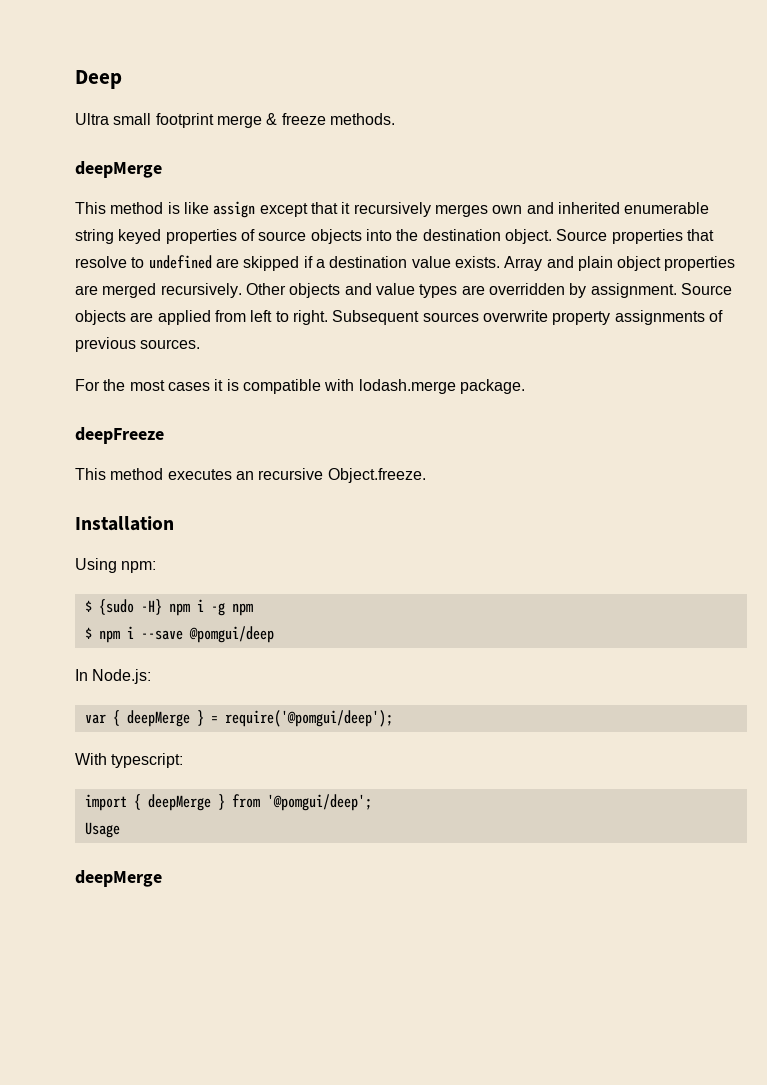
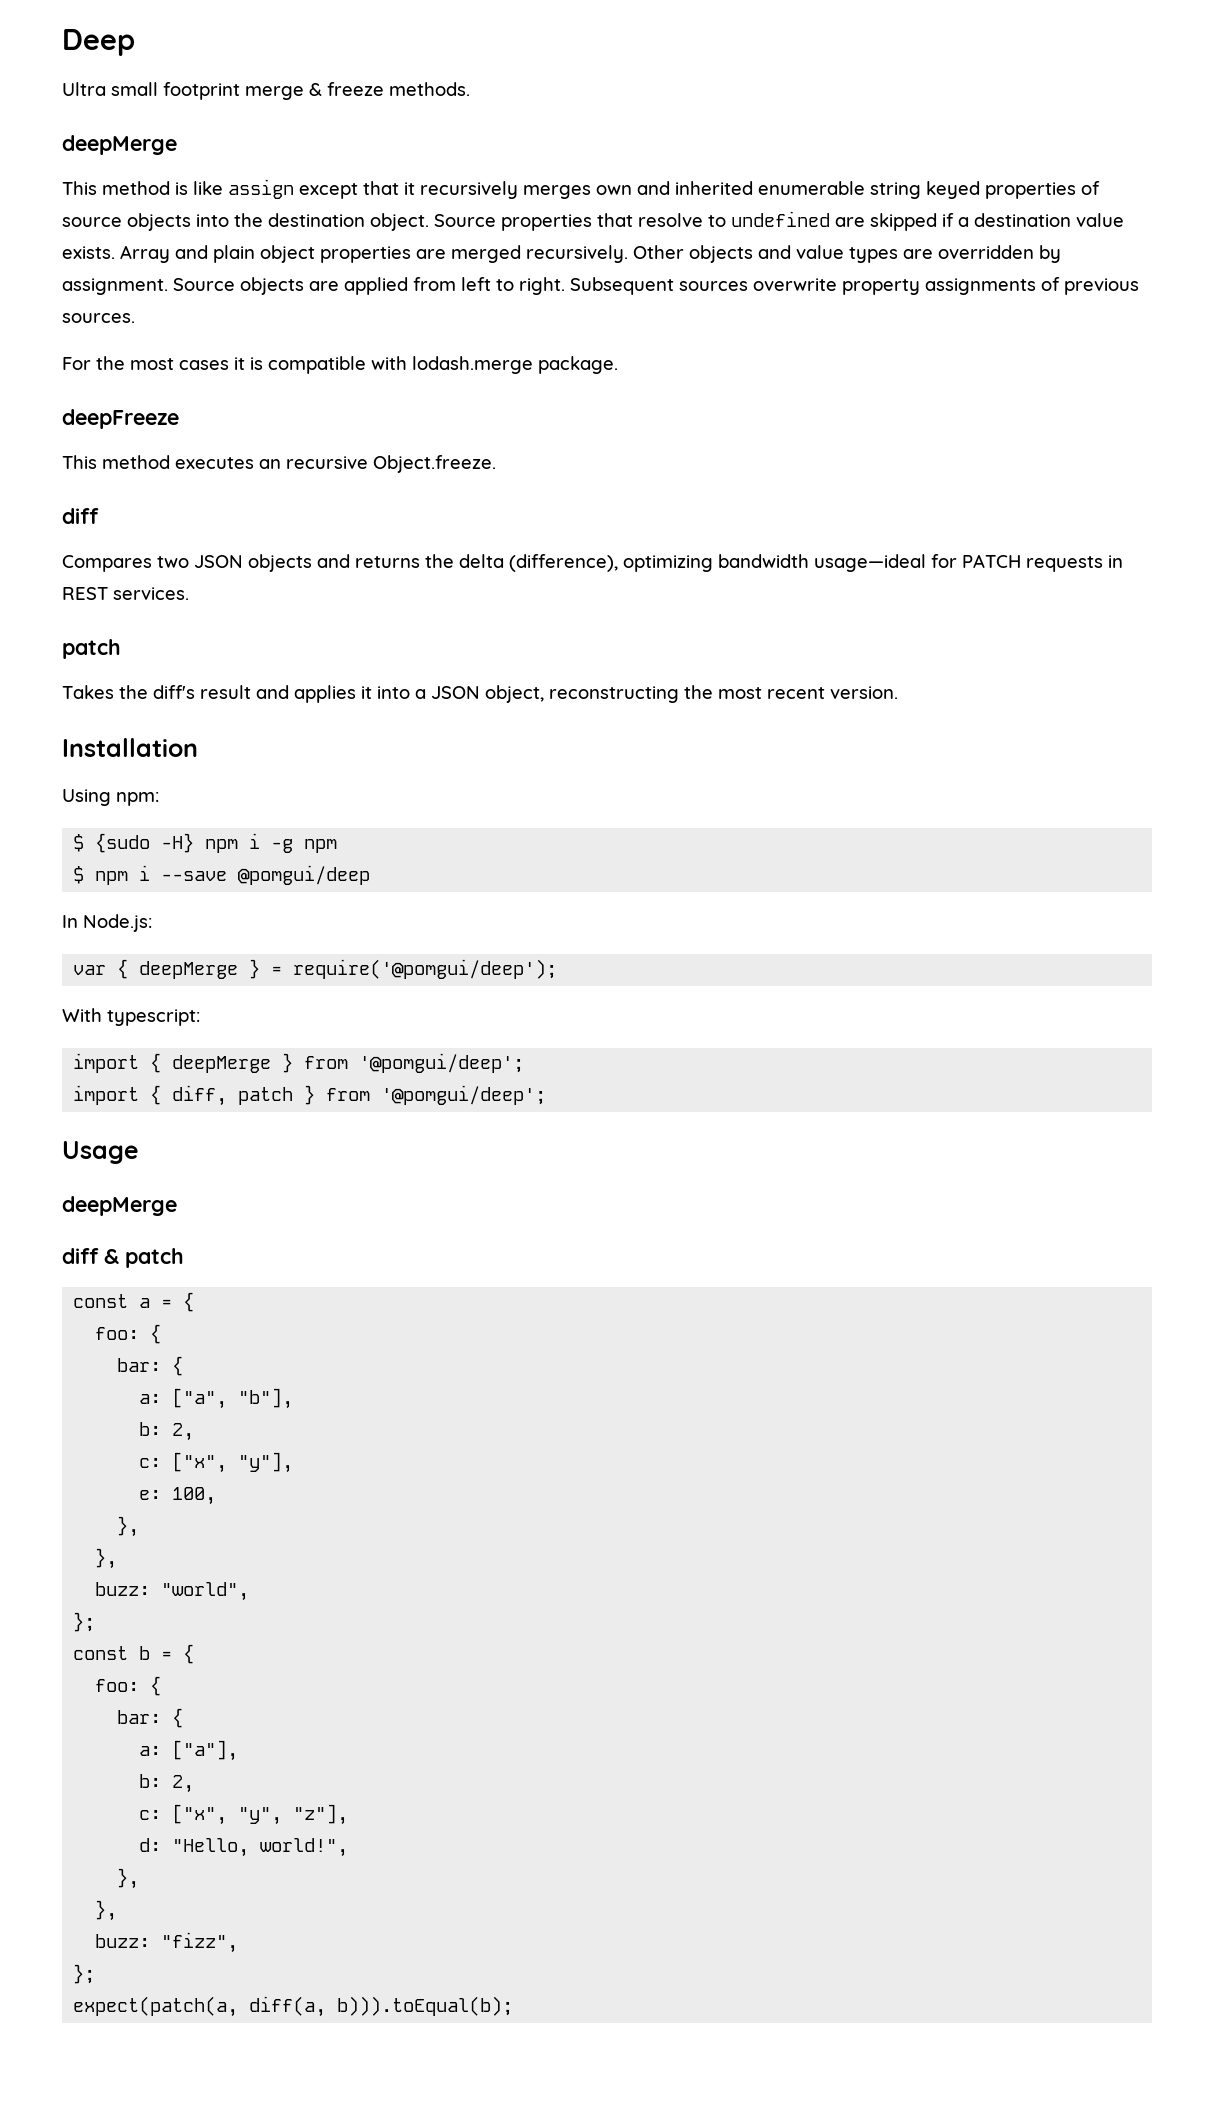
  This method executes an recursive Object.freeze.
+ diff
+ Compares two JSON objects and returns the delta (difference), optimizing bandwidth usage—ideal for PATCH requests in REST services.
+ patch
+ Takes the diff's result and applies it into a JSON object, reconstructing the most recent version.
+ import { diff, patch } from '@pomgui/deep';
  Usage
  deepMerge
+ diff & patch
+ const a = {
+ foo: {
+ bar: {
+ a: ["a", "b"],
+ b: 2,
+ c: ["x", "y"],
+ e: 100,
+ },
+ },
+ buzz: "world",
+ };
+ const b = {
+ foo: {
+ bar: {
+ a: ["a"],
+ b: 2,
+ c: ["x", "y", "z"],
+ d: "Hello, world!",
+ },
+ },
+ buzz: "fizz",
+ };
+ expect(patch(a, diff(a, b))).toEqual(b);

